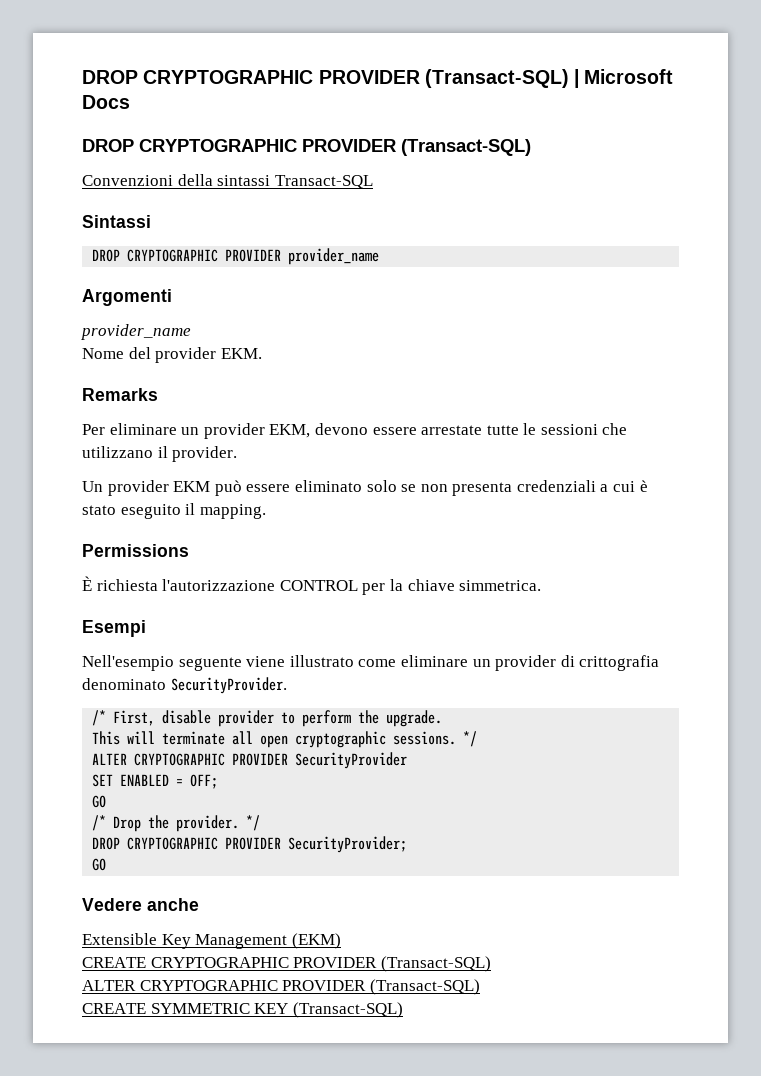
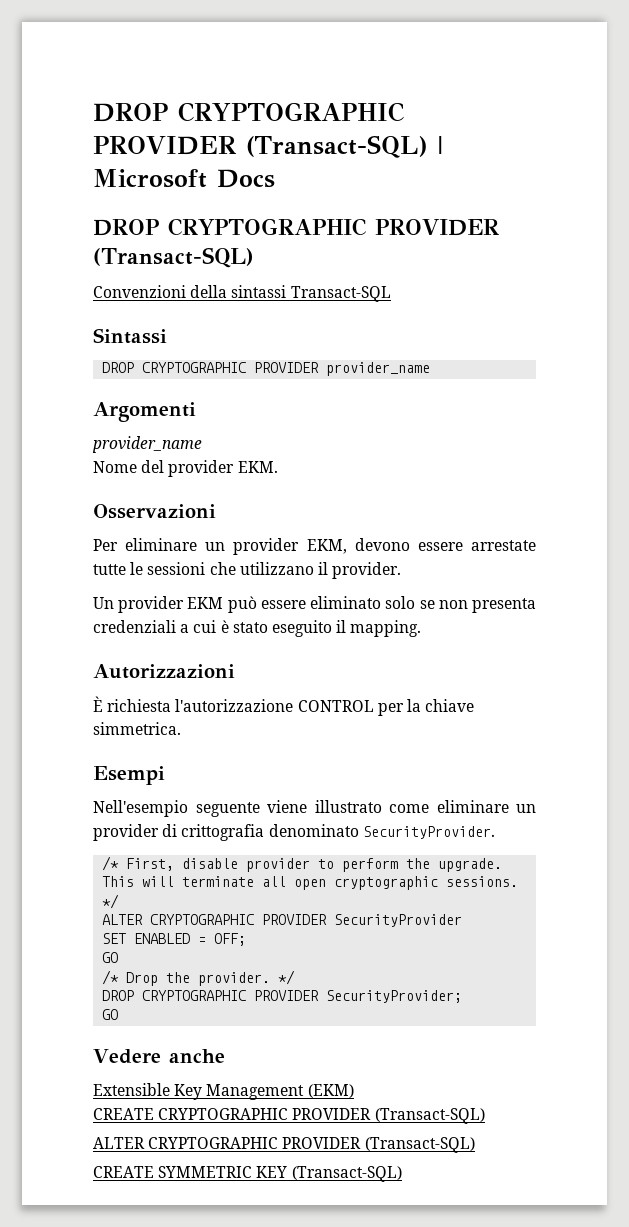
- Remarks
+ Osservazioni
- Permissions
+ Autorizzazioni

